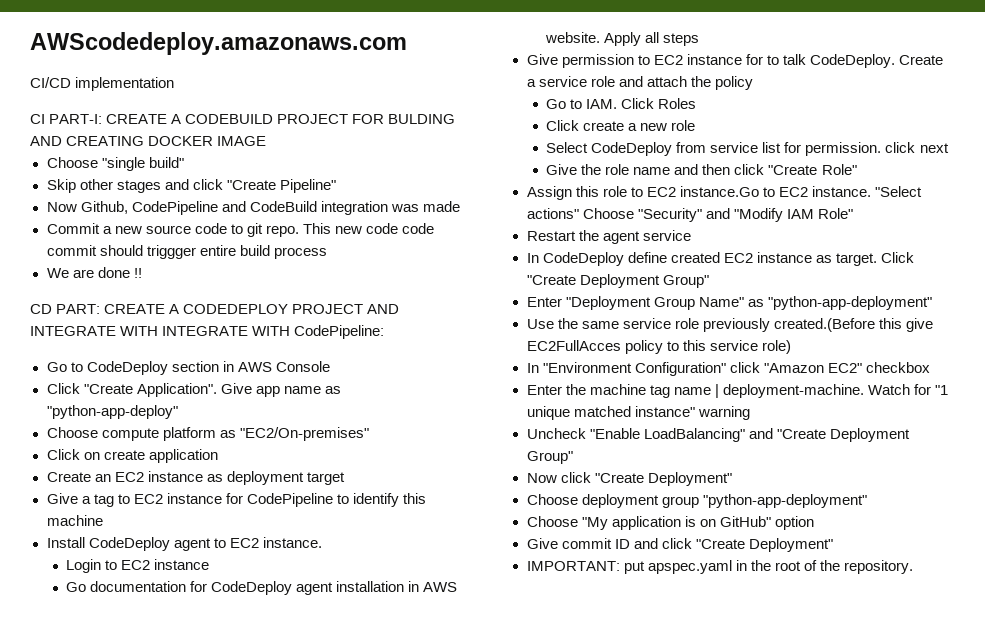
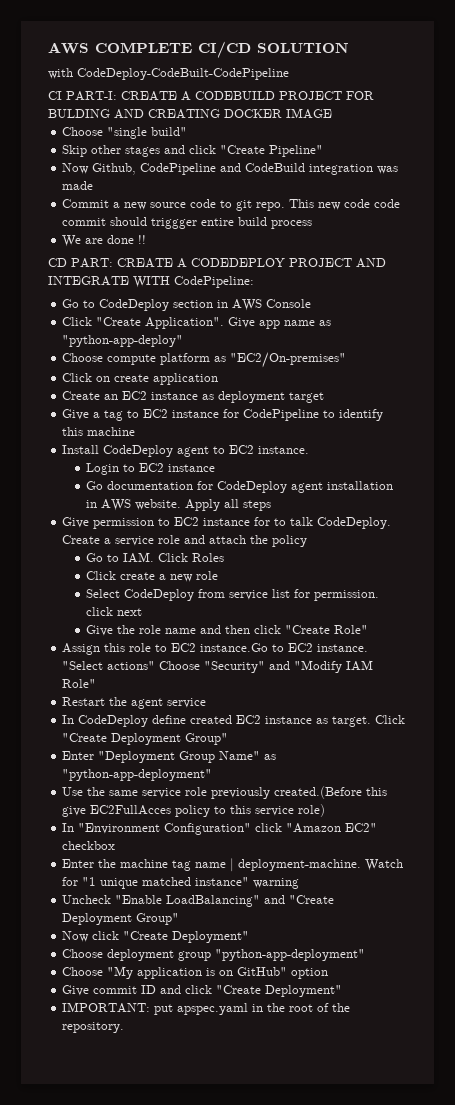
- AWScodedeploy.amazonaws.com
- CI/CD implementation
+ AWS COMPLETE CI/CD SOLUTION
+ with CodeDeploy-CodeBuilt-CodePipeline
- CD PART: CREATE A CODEDEPLOY PROJECT AND INTEGRATE WITH INTEGRATE WITH CodePipeline:
+ CD PART: CREATE A CODEDEPLOY PROJECT AND INTEGRATE WITH CodePipeline:

